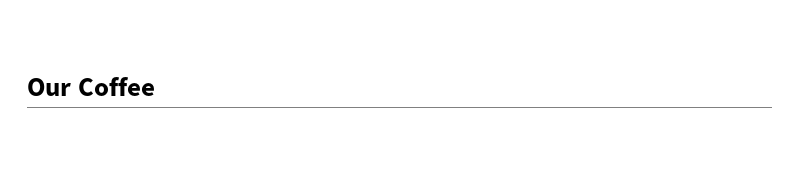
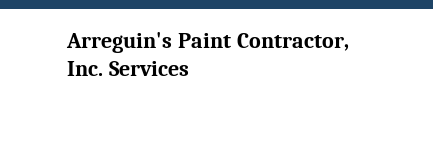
- Our Coffee
+ Arreguin's Paint Contractor, Inc. Services

